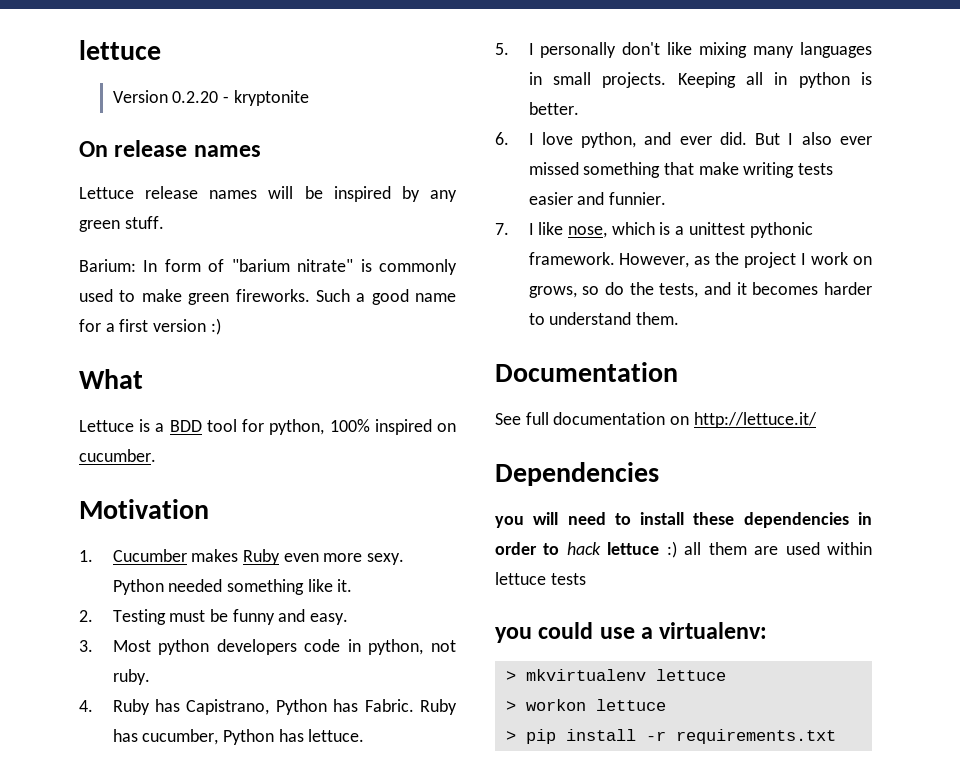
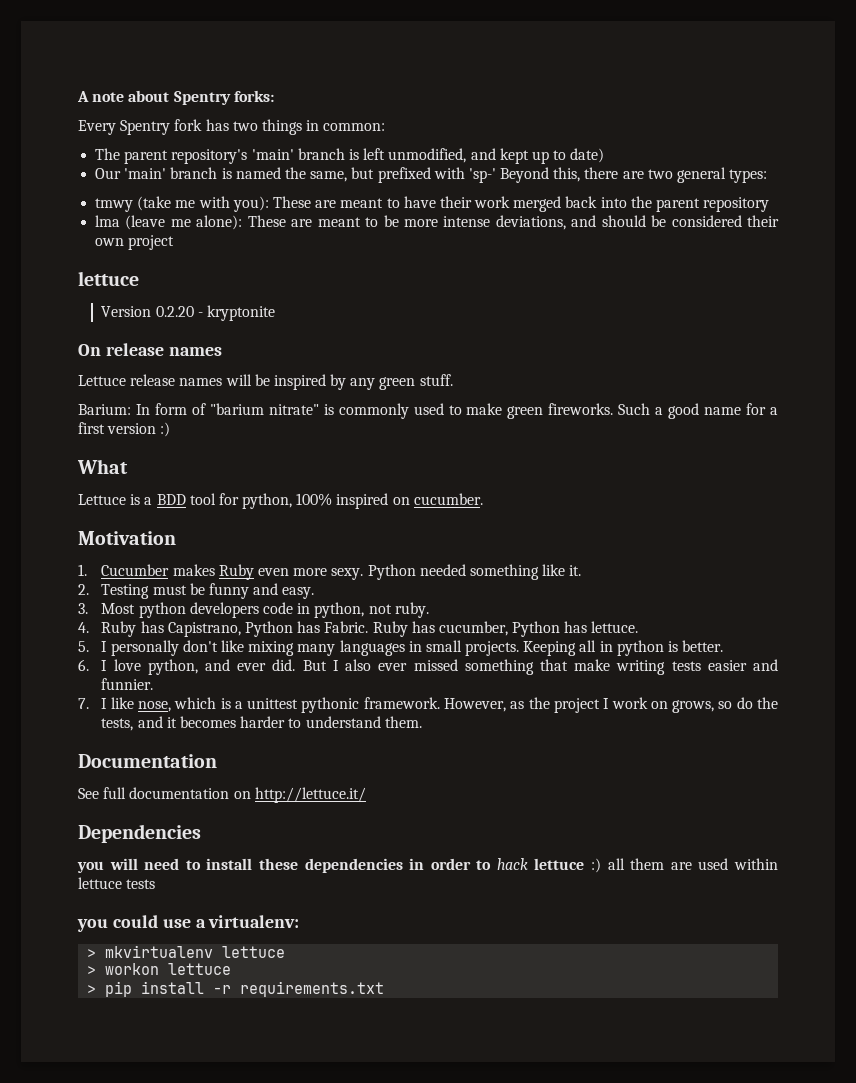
+ A note about Spentry forks:
+ Every Spentry fork has two things in common:
+ The parent repository's 'main' branch is left unmodified, and kept up to date)
+ Our 'main' branch is named the same, but prefixed with 'sp-' Beyond this, there are two general types:
+ tmwy (take me with you): These are meant to have their work merged back into the parent repository
+ lma (leave me alone): These are meant to be more intense deviations, and should be considered their own project

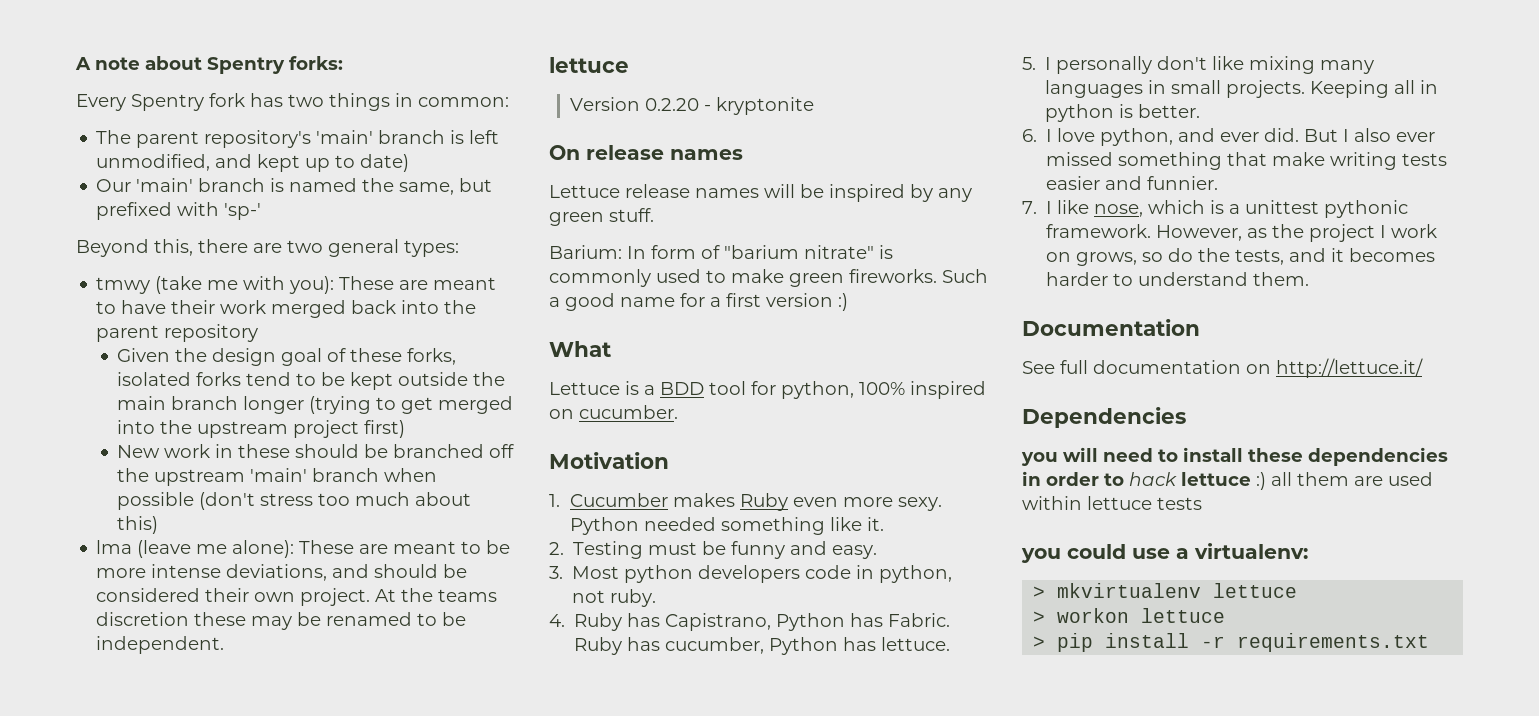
- Our 'main' branch is named the same, but prefixed with 'sp-' Beyond this, there are two general types:
+ Our 'main' branch is named the same, but prefixed with 'sp-'
+ Beyond this, there are two general types:
+ Given the design goal of these forks, isolated forks tend to be kept outside the main branch longer (trying to get merged into the upstream project first)
+ New work in these should be branched off the upstream 'main' branch when possible (don't stress too much about this)
- lma (leave me alone): These are meant to be more intense deviations, and should be considered their own project
+ lma (leave me alone): These are meant to be more intense deviations, and should be considered their own project. At the teams discretion these may be renamed to be independent.

